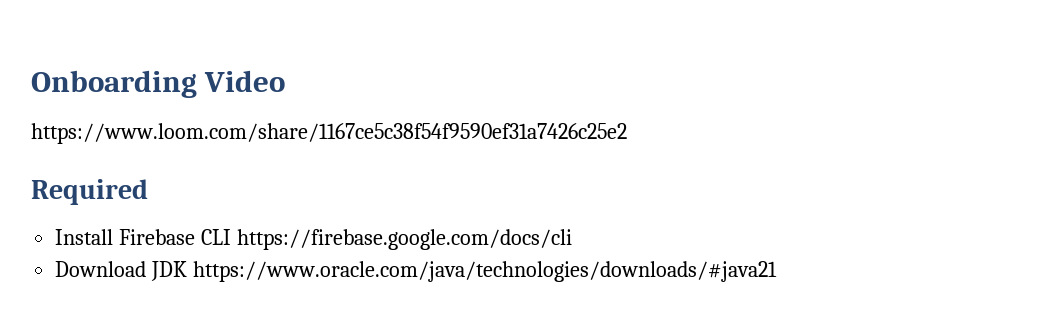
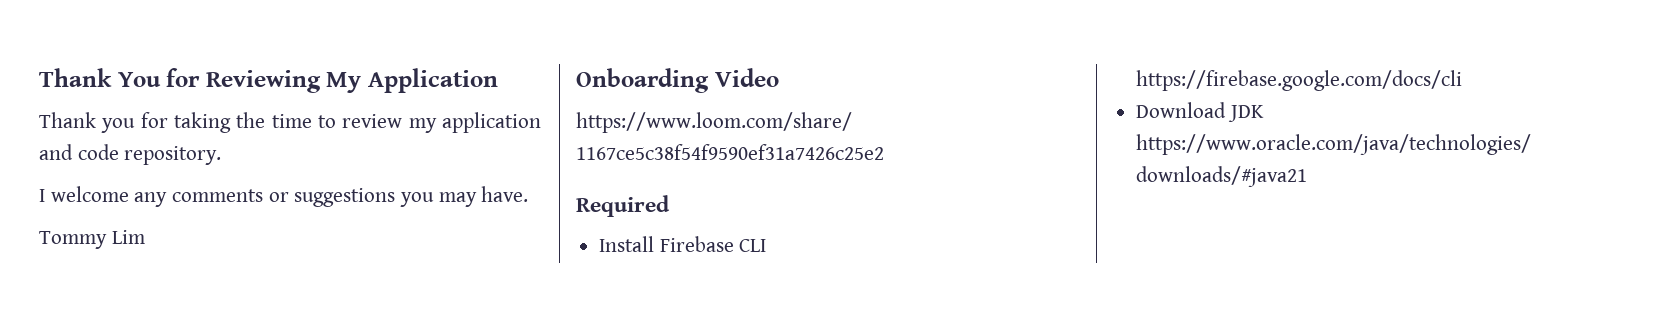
+ Thank You for Reviewing My Application
+ Thank you for taking the time to review my application and code repository.
+ I welcome any comments or suggestions you may have.
+ Tommy Lim

